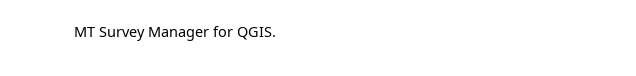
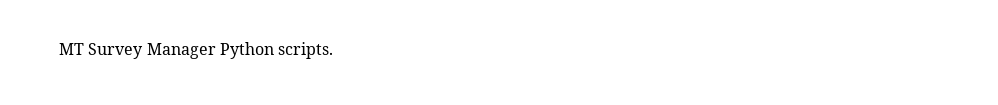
- MT Survey Manager for QGIS.
+ MT Survey Manager Python scripts.

